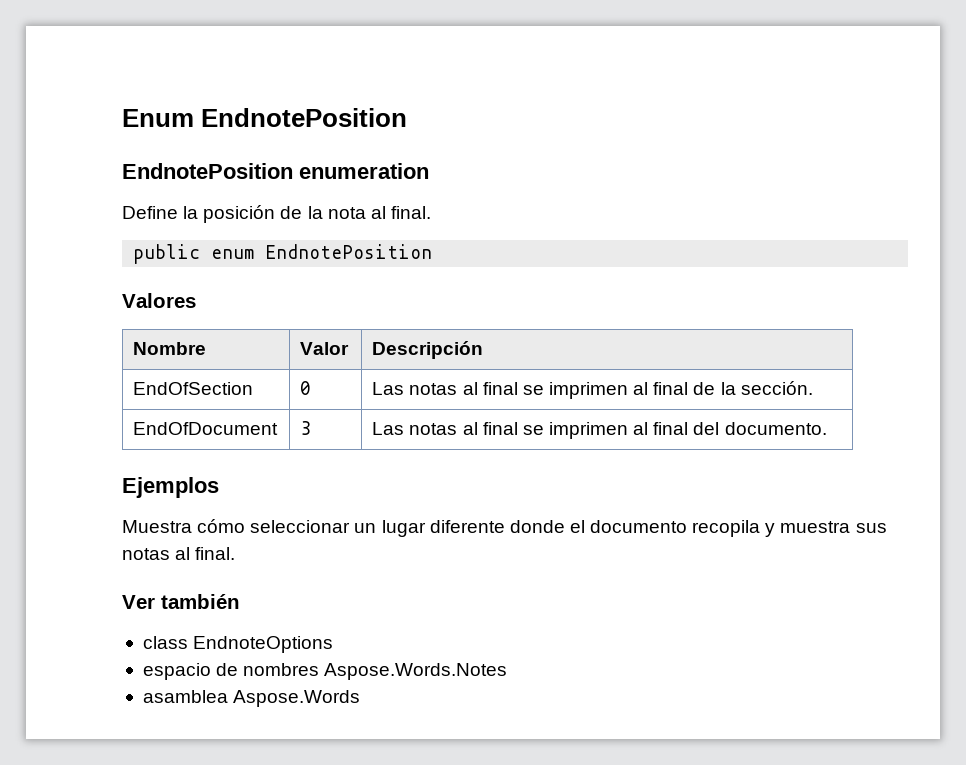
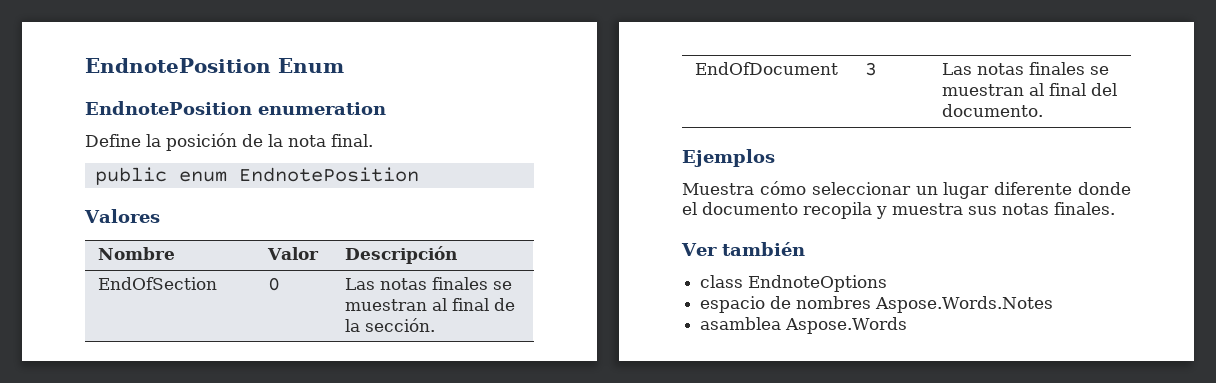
- Enum EndnotePosition
+ EndnotePosition Enum
- Define la posición de la nota al final.
+ Define la posición de la nota final.
- EndOfSection | 0 | Las notas al final se imprimen al final de la sección.
+ EndOfSection | 0 | Las notas finales se muestran al final de la sección.
- EndOfDocument | 3 | Las notas al final se imprimen al final del documento.
+ EndOfDocument | 3 | Las notas finales se muestran al final del documento.
- Muestra cómo seleccionar un lugar diferente donde el documento recopila y muestra sus notas al final.
+ Muestra cómo seleccionar un lugar diferente donde el documento recopila y muestra sus notas finales.

